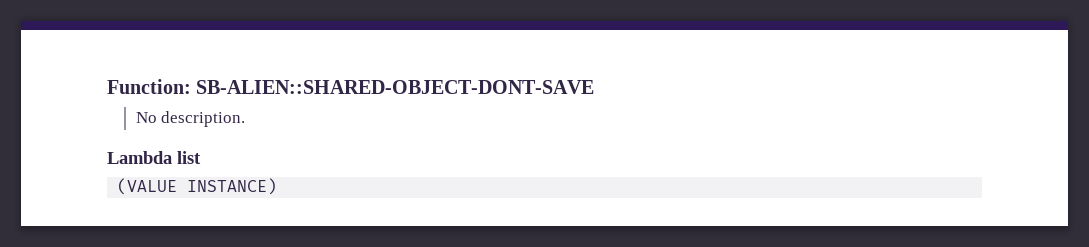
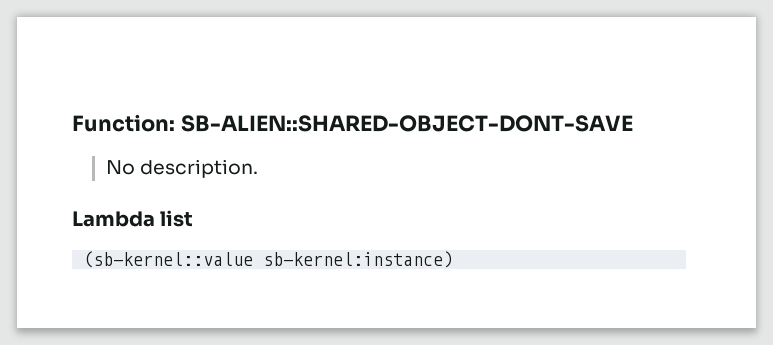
- (VALUE INSTANCE)
+ (sb-kernel::value sb-kernel:instance)

